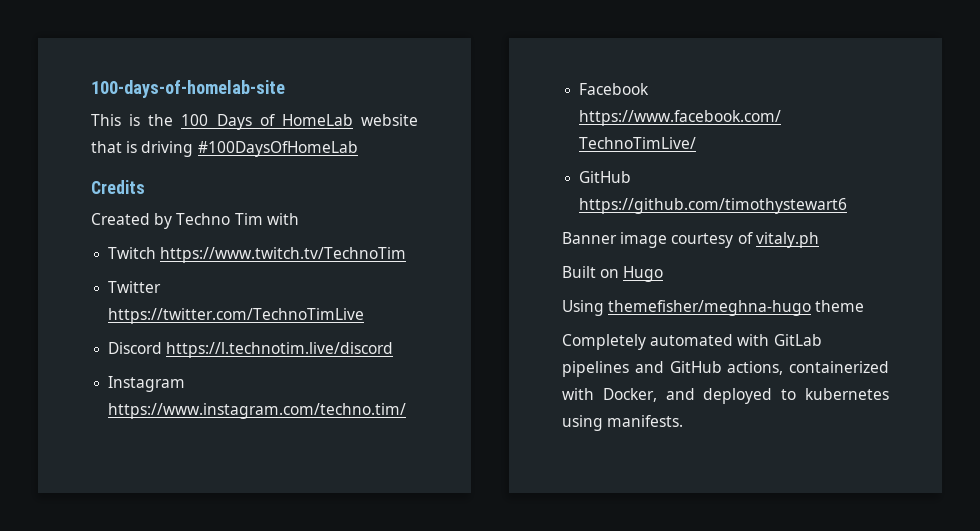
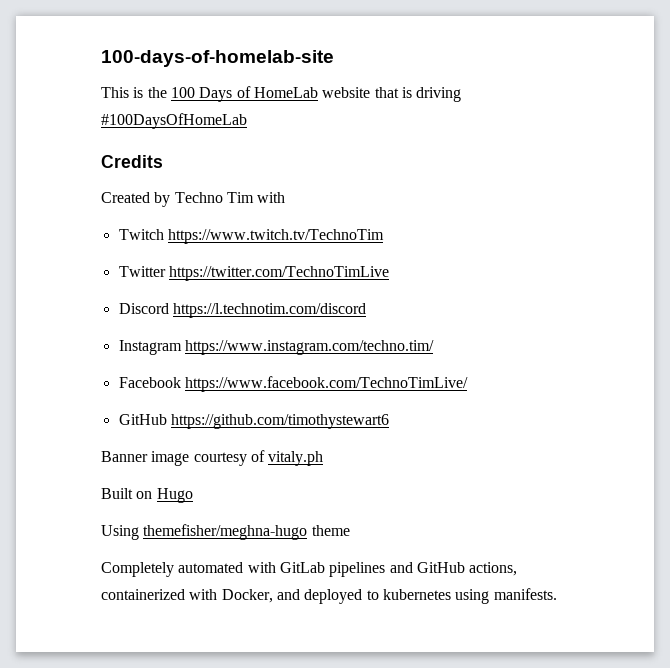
- Discord https://l.technotim.live/discord
+ Discord https://l.technotim.com/discord

